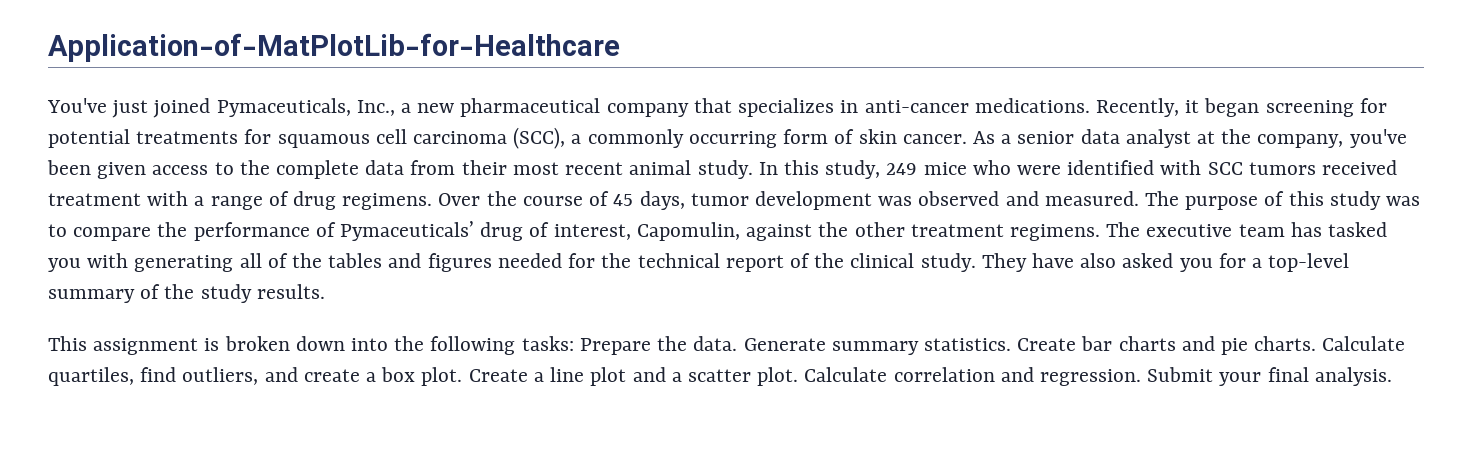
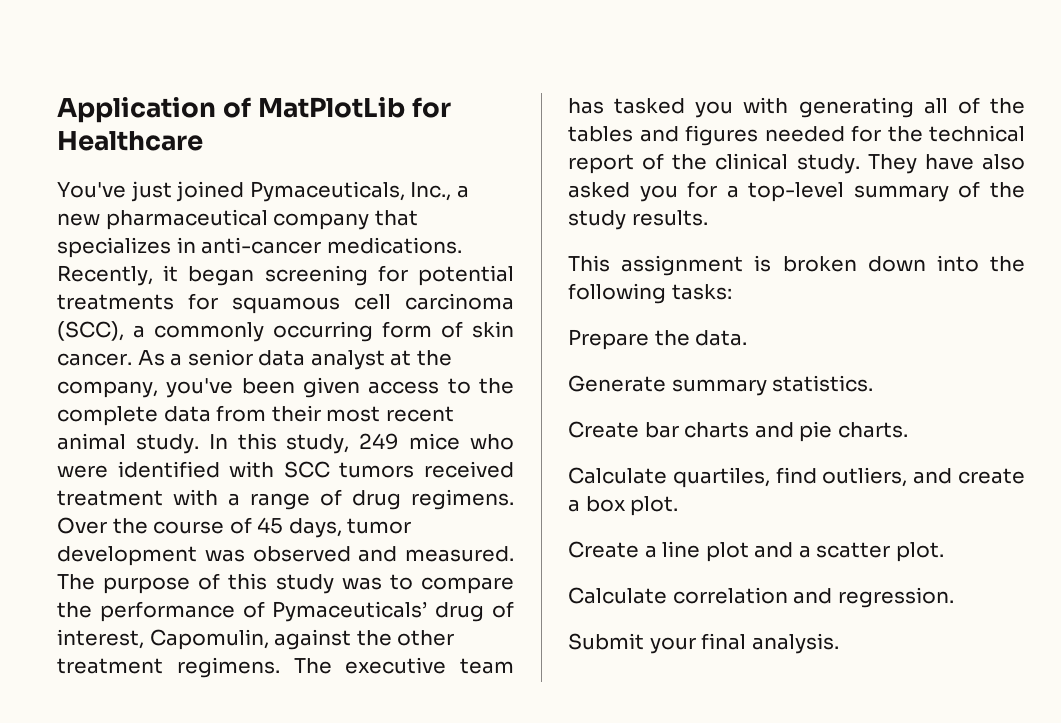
- Application-of-MatPlotLib-for-Healthcare
+ Application of MatPlotLib for Healthcare
- This assignment is broken down into the following tasks: Prepare the data. Generate summary statistics. Create bar charts and pie charts. Calculate quartiles, find outliers, and create a box plot. Create a line plot and a scatter plot. Calculate correlation and regression. Submit your final analysis.
+ This assignment is broken down into the following tasks:
+ Prepare the data.
+ Generate summary statistics.
+ Create bar charts and pie charts.
+ Calculate quartiles, find outliers, and create a box plot.
+ Create a line plot and a scatter plot.
+ Calculate correlation and regression.
+ Submit your final analysis.

